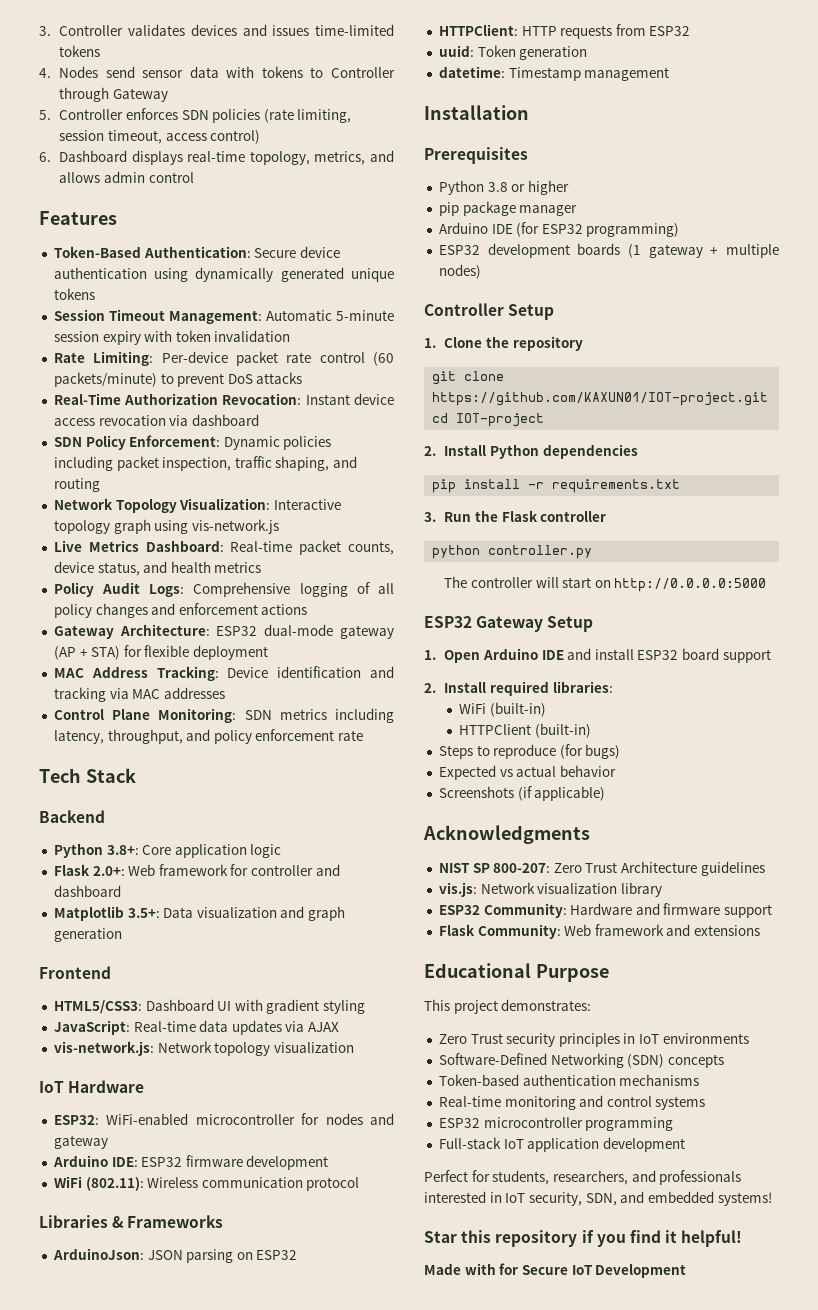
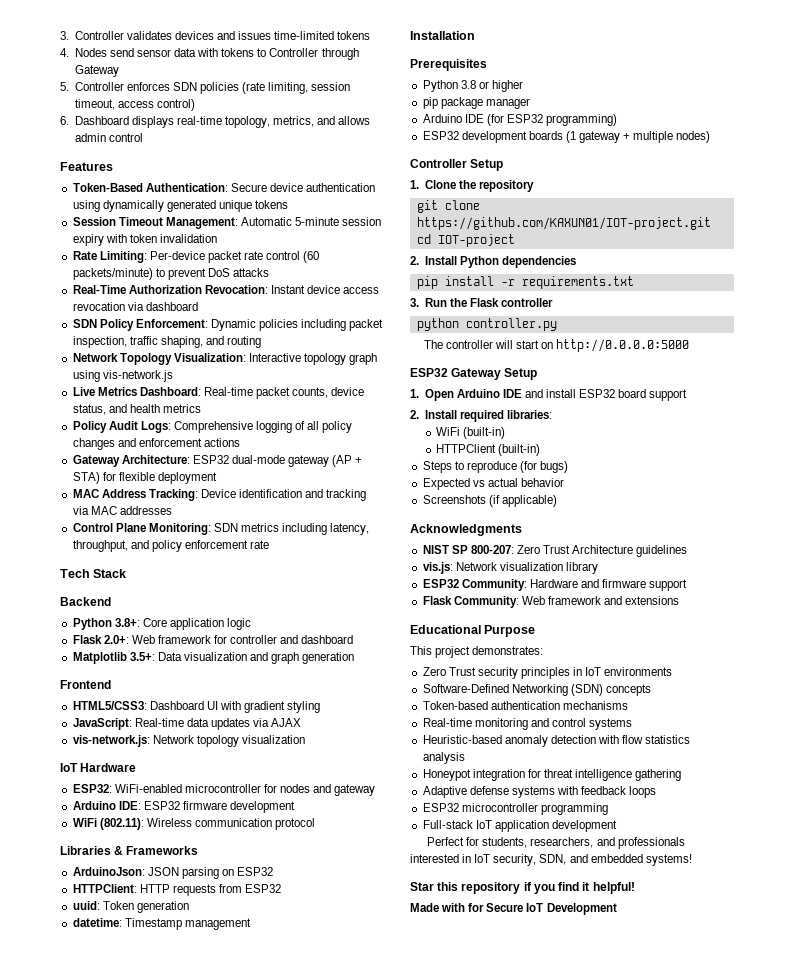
+ Heuristic-based anomaly detection with flow statistics analysis
+ Honeypot integration for threat intelligence gathering
+ Adaptive defense systems with feedback loops

